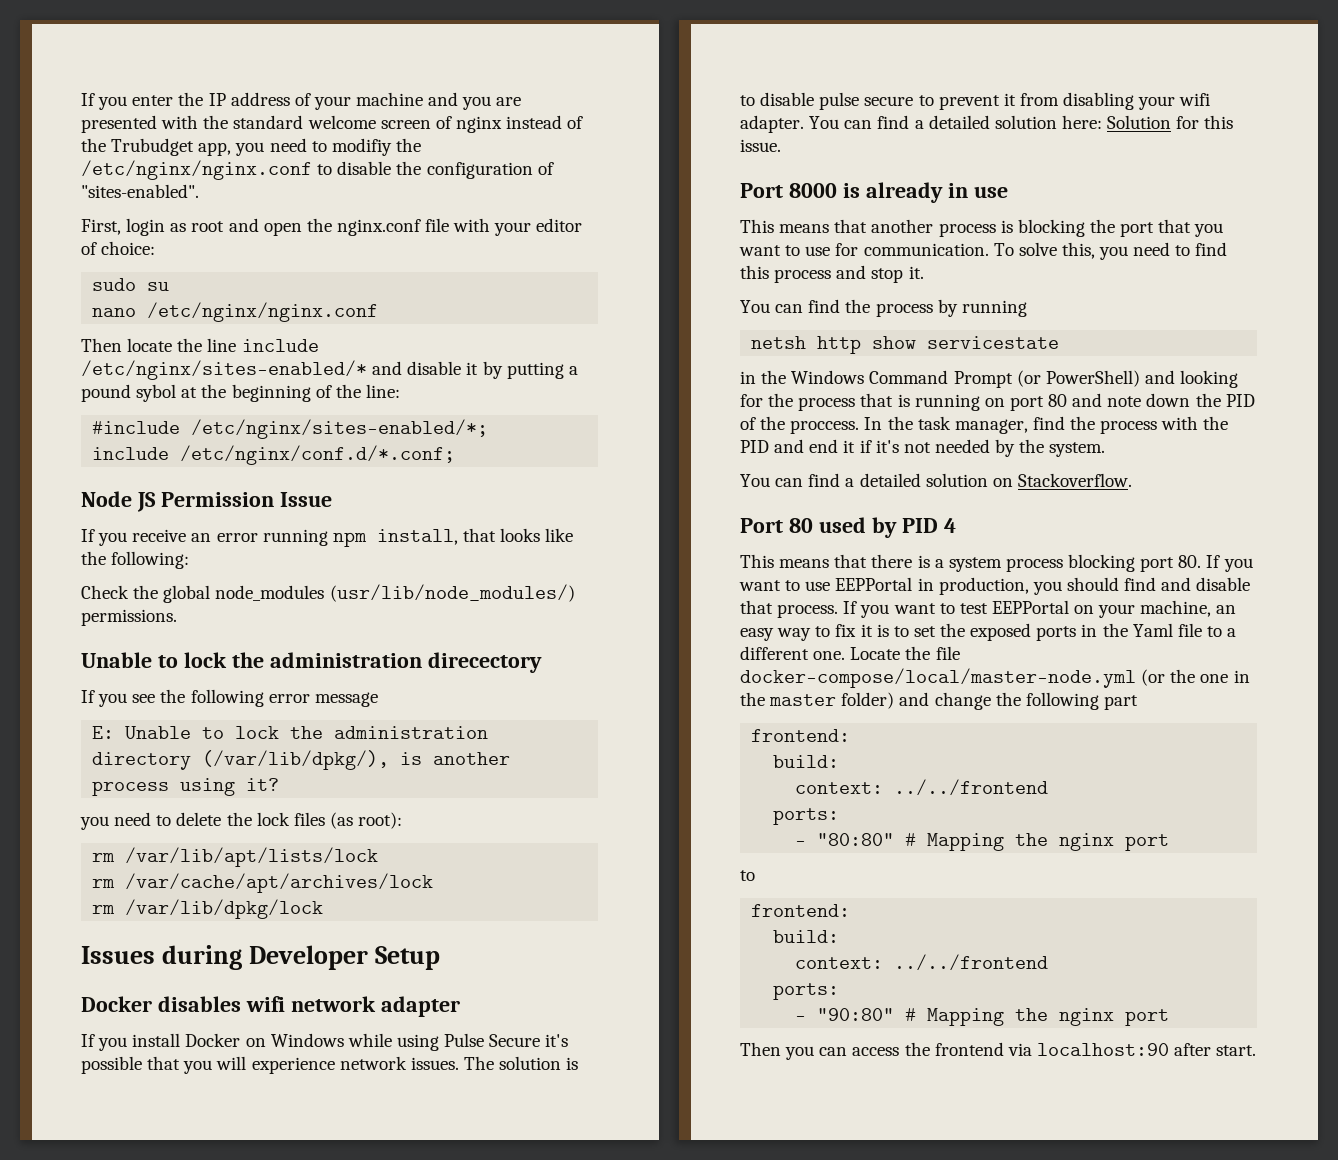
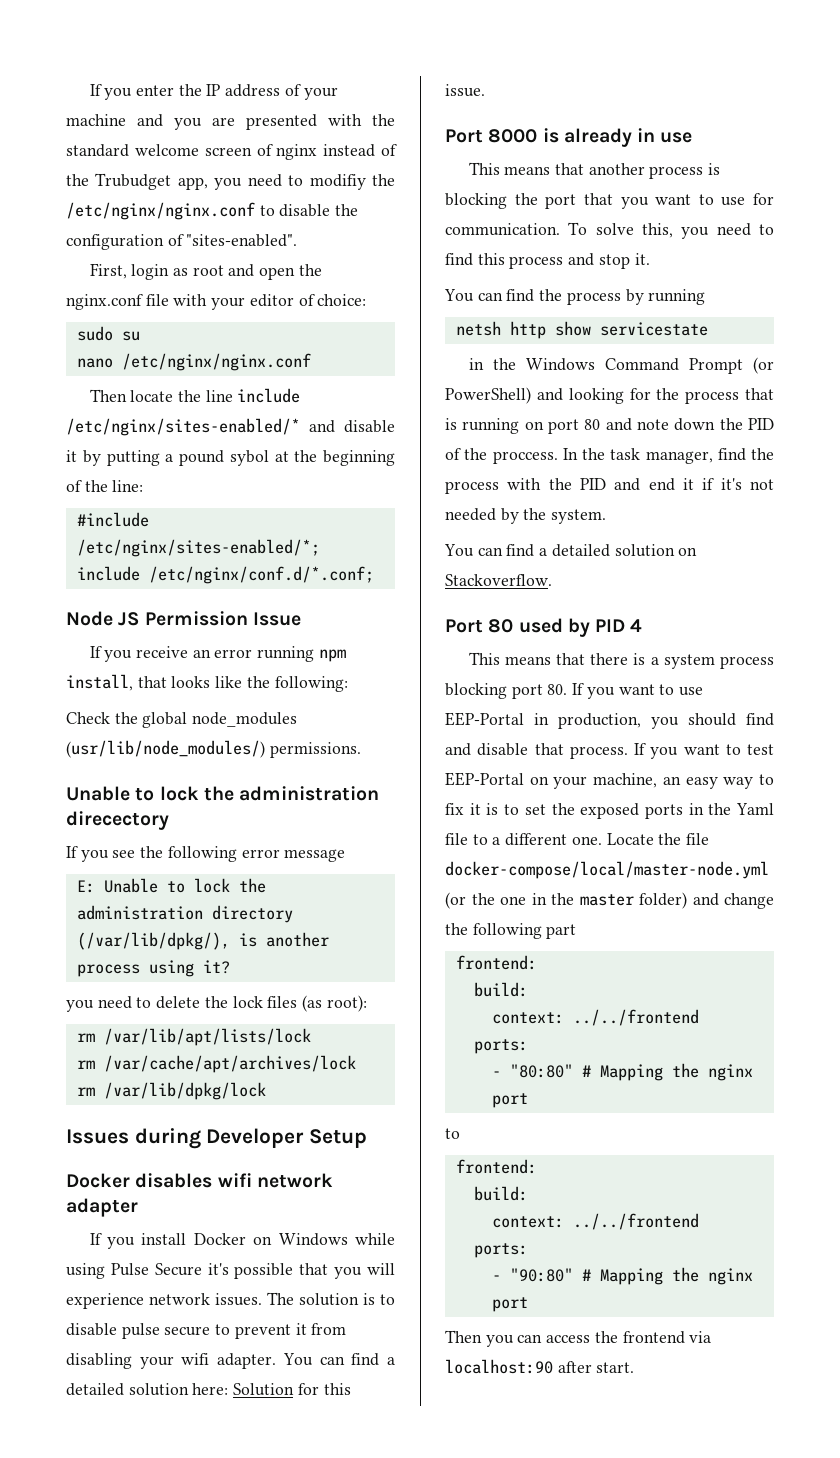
- This means that there is a system process blocking port 80. If you want to use EEPPortal in production, you should find and disable that process.
+ This means that there is a system process blocking port 80. If you want to use EEP-Portal in production, you should find and disable that process.
- If you want to test EEPPortal on your machine, an easy way to fix it is to set the exposed ports in the Yaml file to a different one.
+ If you want to test EEP-Portal on your machine, an easy way to fix it is to set the exposed ports in the Yaml file to a different one.

